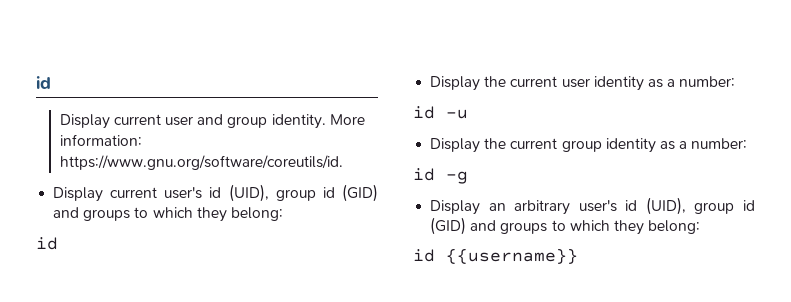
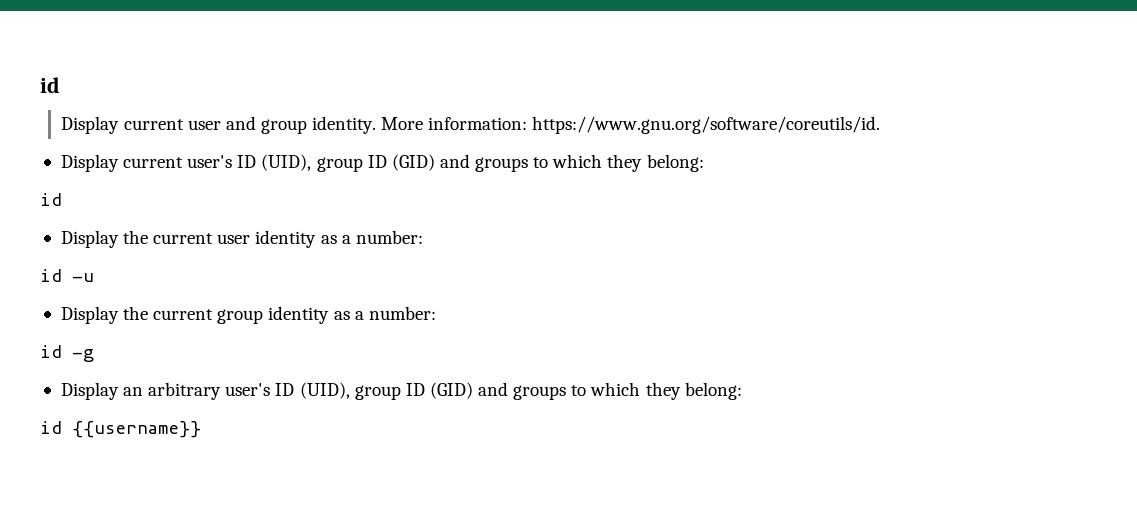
- Display current user's id (UID), group id (GID) and groups to which they belong:
+ Display current user's ID (UID), group ID (GID) and groups to which they belong:
- Display an arbitrary user's id (UID), group id (GID) and groups to which they belong:
+ Display an arbitrary user's ID (UID), group ID (GID) and groups to which they belong:

